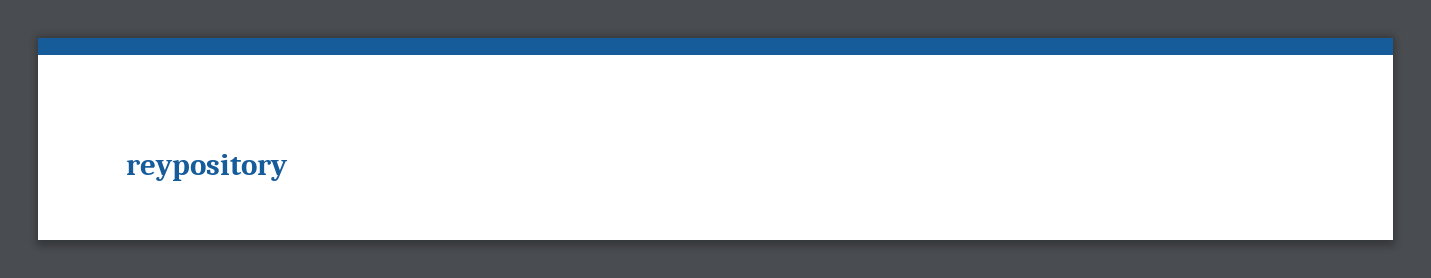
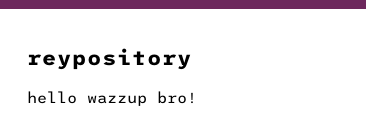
+ hello wazzup bro!

